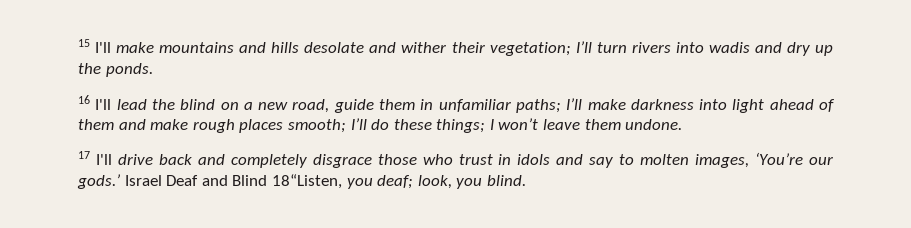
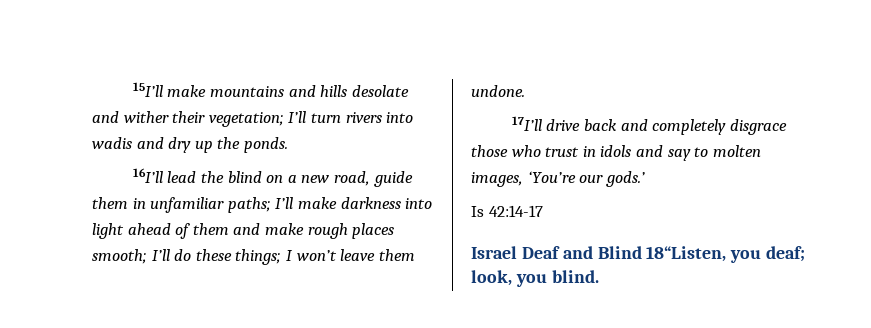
- 15 I'll make mountains and hills desolate and wither their vegetation; I’ll turn rivers into wadis and dry up the ponds.
+ 15I’ll make mountains and hills desolate and wither their vegetation; I’ll turn rivers into wadis and dry up the ponds.
- 16 I'll lead the blind on a new road, guide them in unfamiliar paths; I’ll make darkness into light ahead of them and make rough places smooth; I’ll do these things; I won’t leave them undone.
+ 16I’ll lead the blind on a new road, guide them in unfamiliar paths; I’ll make darkness into light ahead of them and make rough places smooth; I’ll do these things; I won’t leave them undone.
- 17 I'll drive back and completely disgrace those who trust in idols and say to molten images, ‘You’re our gods.’ Israel Deaf and Blind 18“Listen, you deaf; look, you blind.
+ 17I’ll drive back and completely disgrace those who trust in idols and say to molten images, ‘You’re our gods.’
+ Is 42:14-17
+ Israel Deaf and Blind 18“Listen, you deaf; look, you blind.

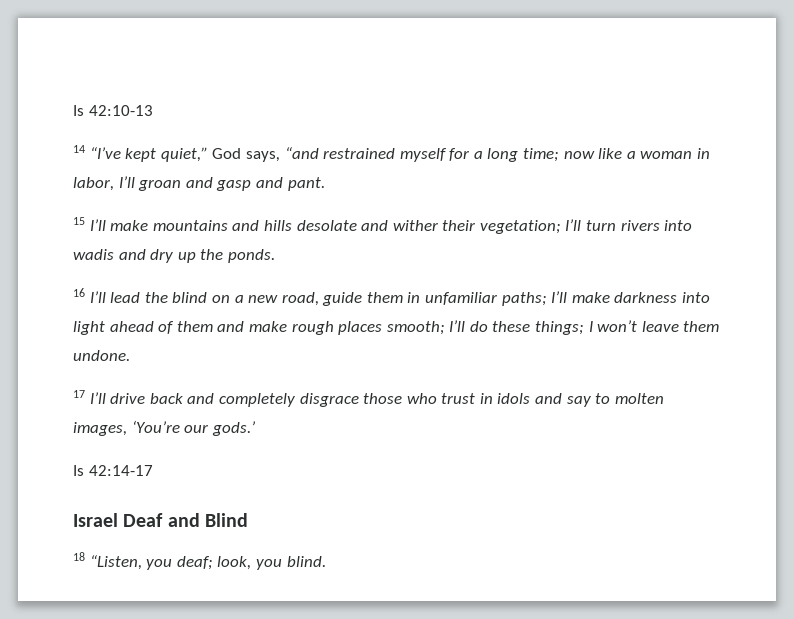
- 15I’ll make mountains and hills desolate and wither their vegetation; I’ll turn rivers into wadis and dry up the ponds.
+ Is 42:10-13
+ 14 “I’ve kept quiet,” God says, “and restrained myself for a long time; now like a woman in labor, I’ll groan and gasp and pant.
+ 15 I’ll make mountains and hills desolate and wither their vegetation; I’ll turn rivers into wadis and dry up the ponds.
- 16I’ll lead the blind on a new road, guide them in unfamiliar paths; I’ll make darkness into light ahead of them and make rough places smooth; I’ll do these things; I won’t leave them undone.
+ 16 I’ll lead the blind on a new road, guide them in unfamiliar paths; I’ll make darkness into light ahead of them and make rough places smooth; I’ll do these things; I won’t leave them undone.
- 17I’ll drive back and completely disgrace those who trust in idols and say to molten images, ‘You’re our gods.’
+ 17 I’ll drive back and completely disgrace those who trust in idols and say to molten images, ‘You’re our gods.’
- Israel Deaf and Blind 18“Listen, you deaf; look, you blind.
+ Israel Deaf and Blind
+ 18 “Listen, you deaf; look, you blind.

